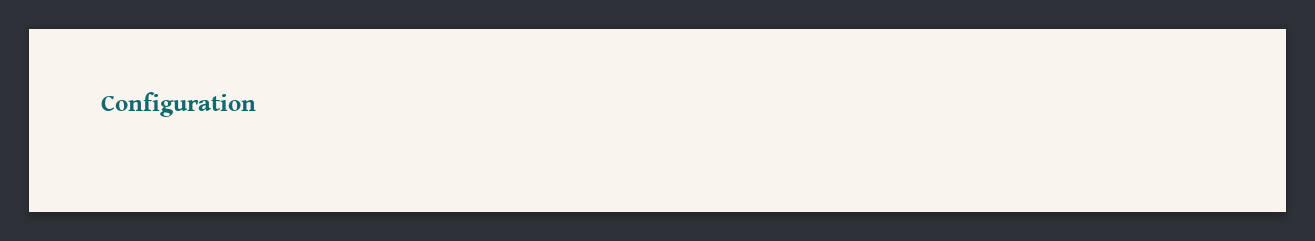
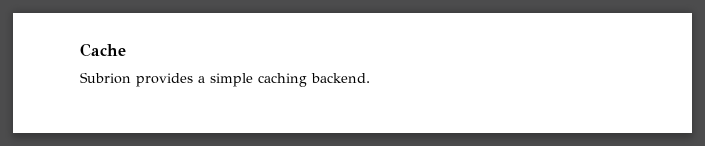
- Configuration
+ Cache
+ Subrion provides a simple caching backend.

